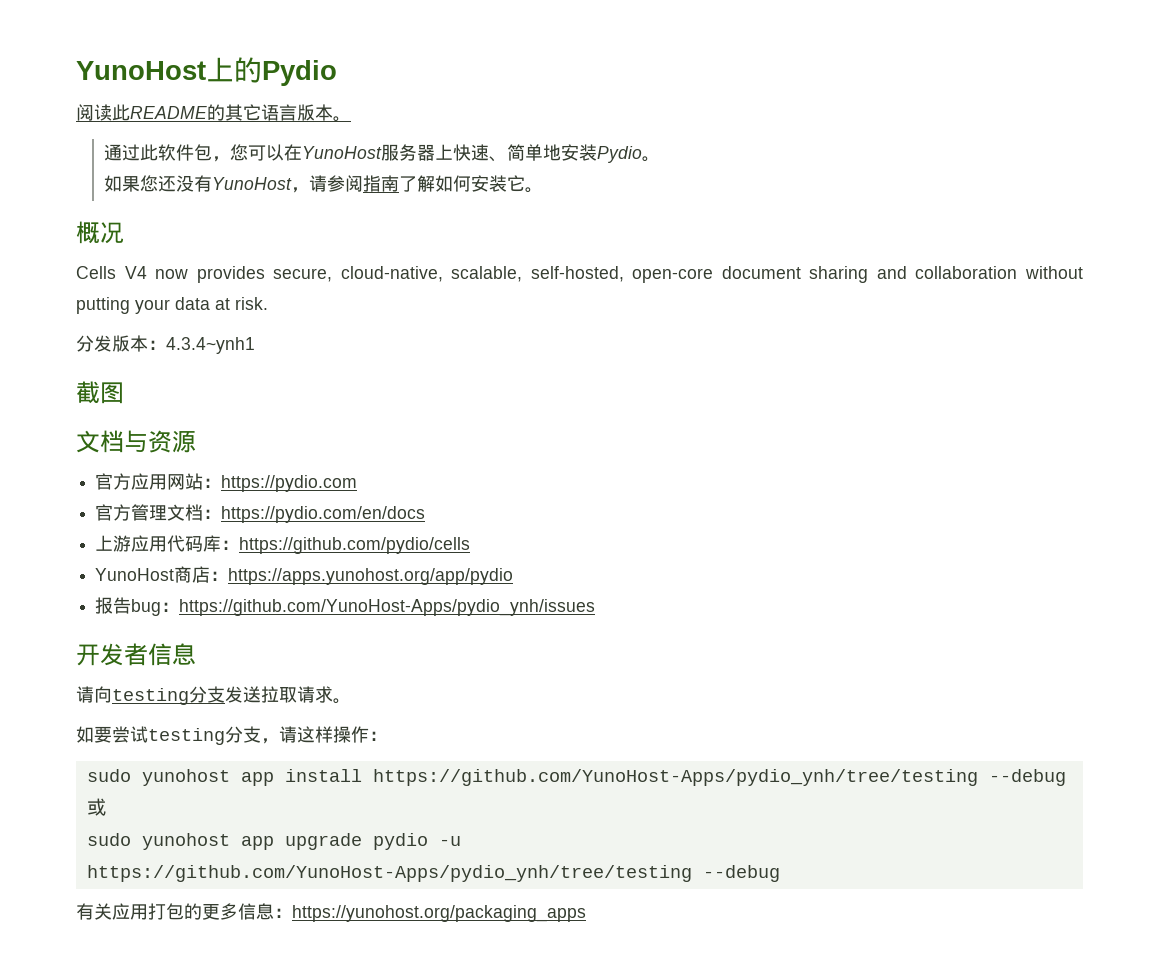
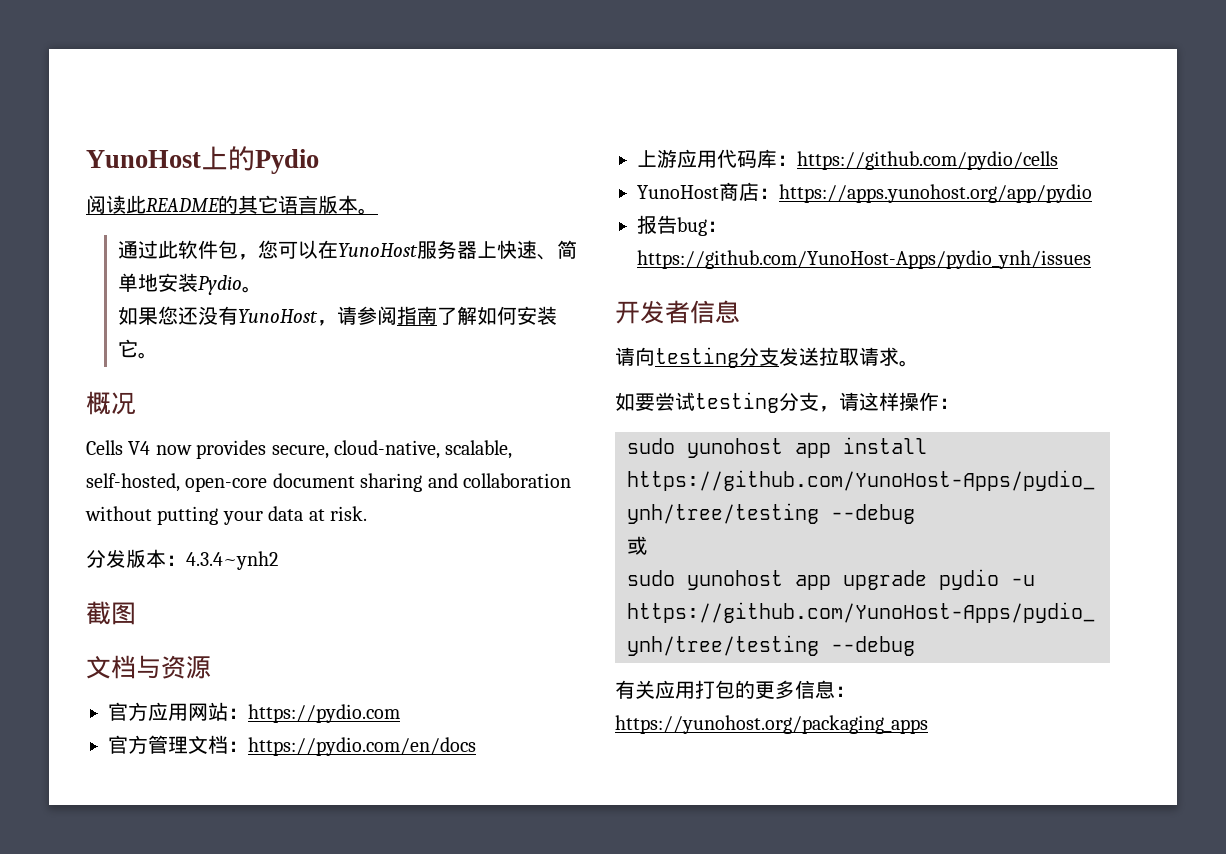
- 分发版本：4.3.4~ynh1
+ 分发版本：4.3.4~ynh2

